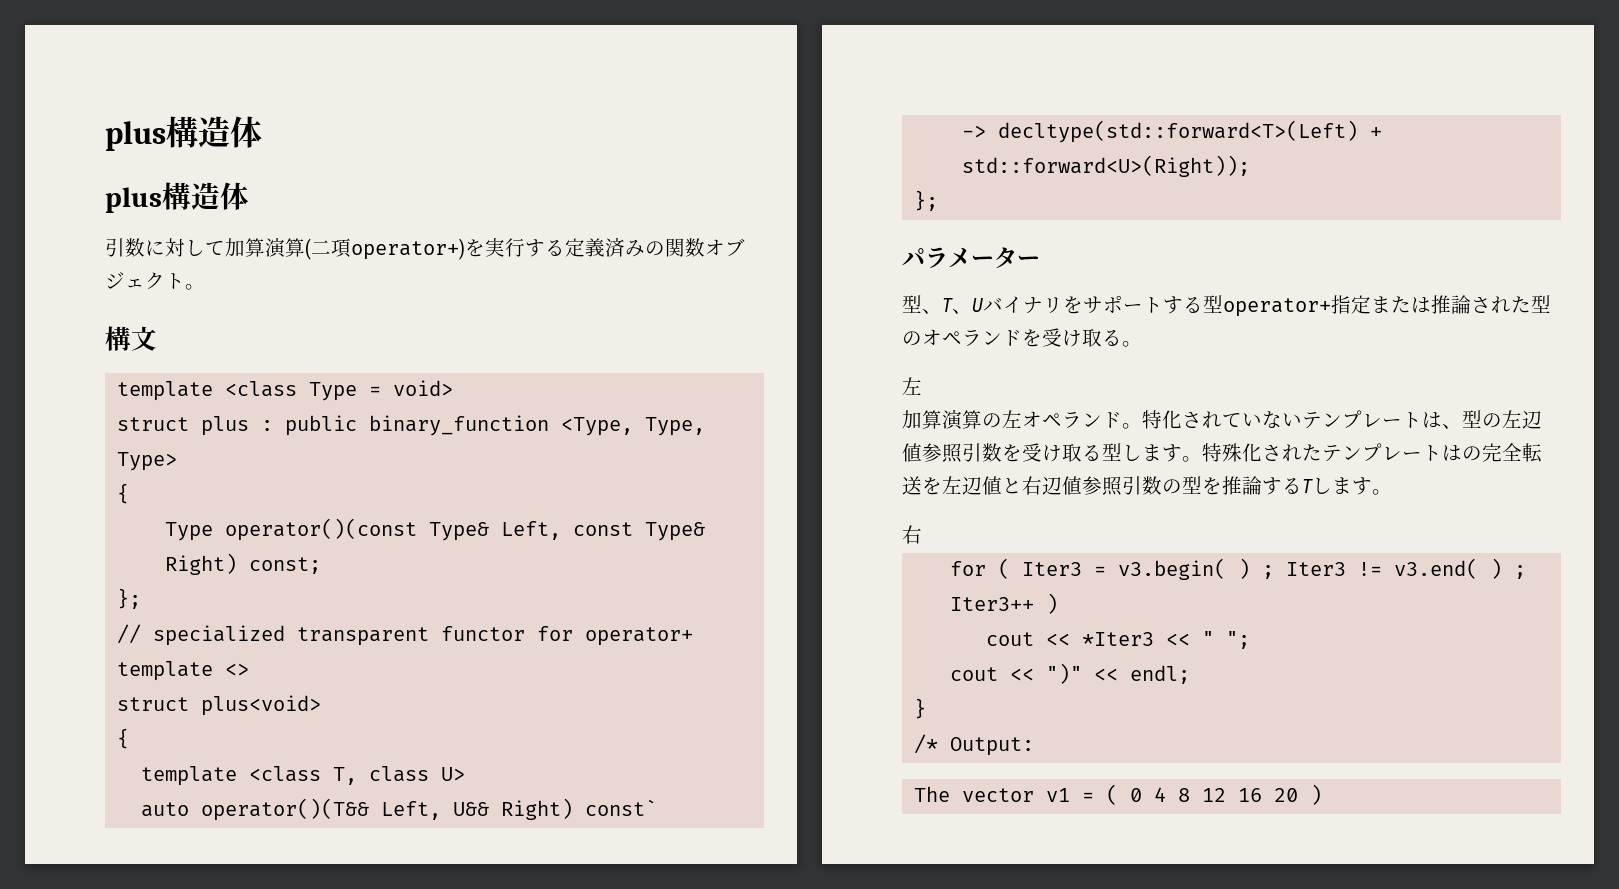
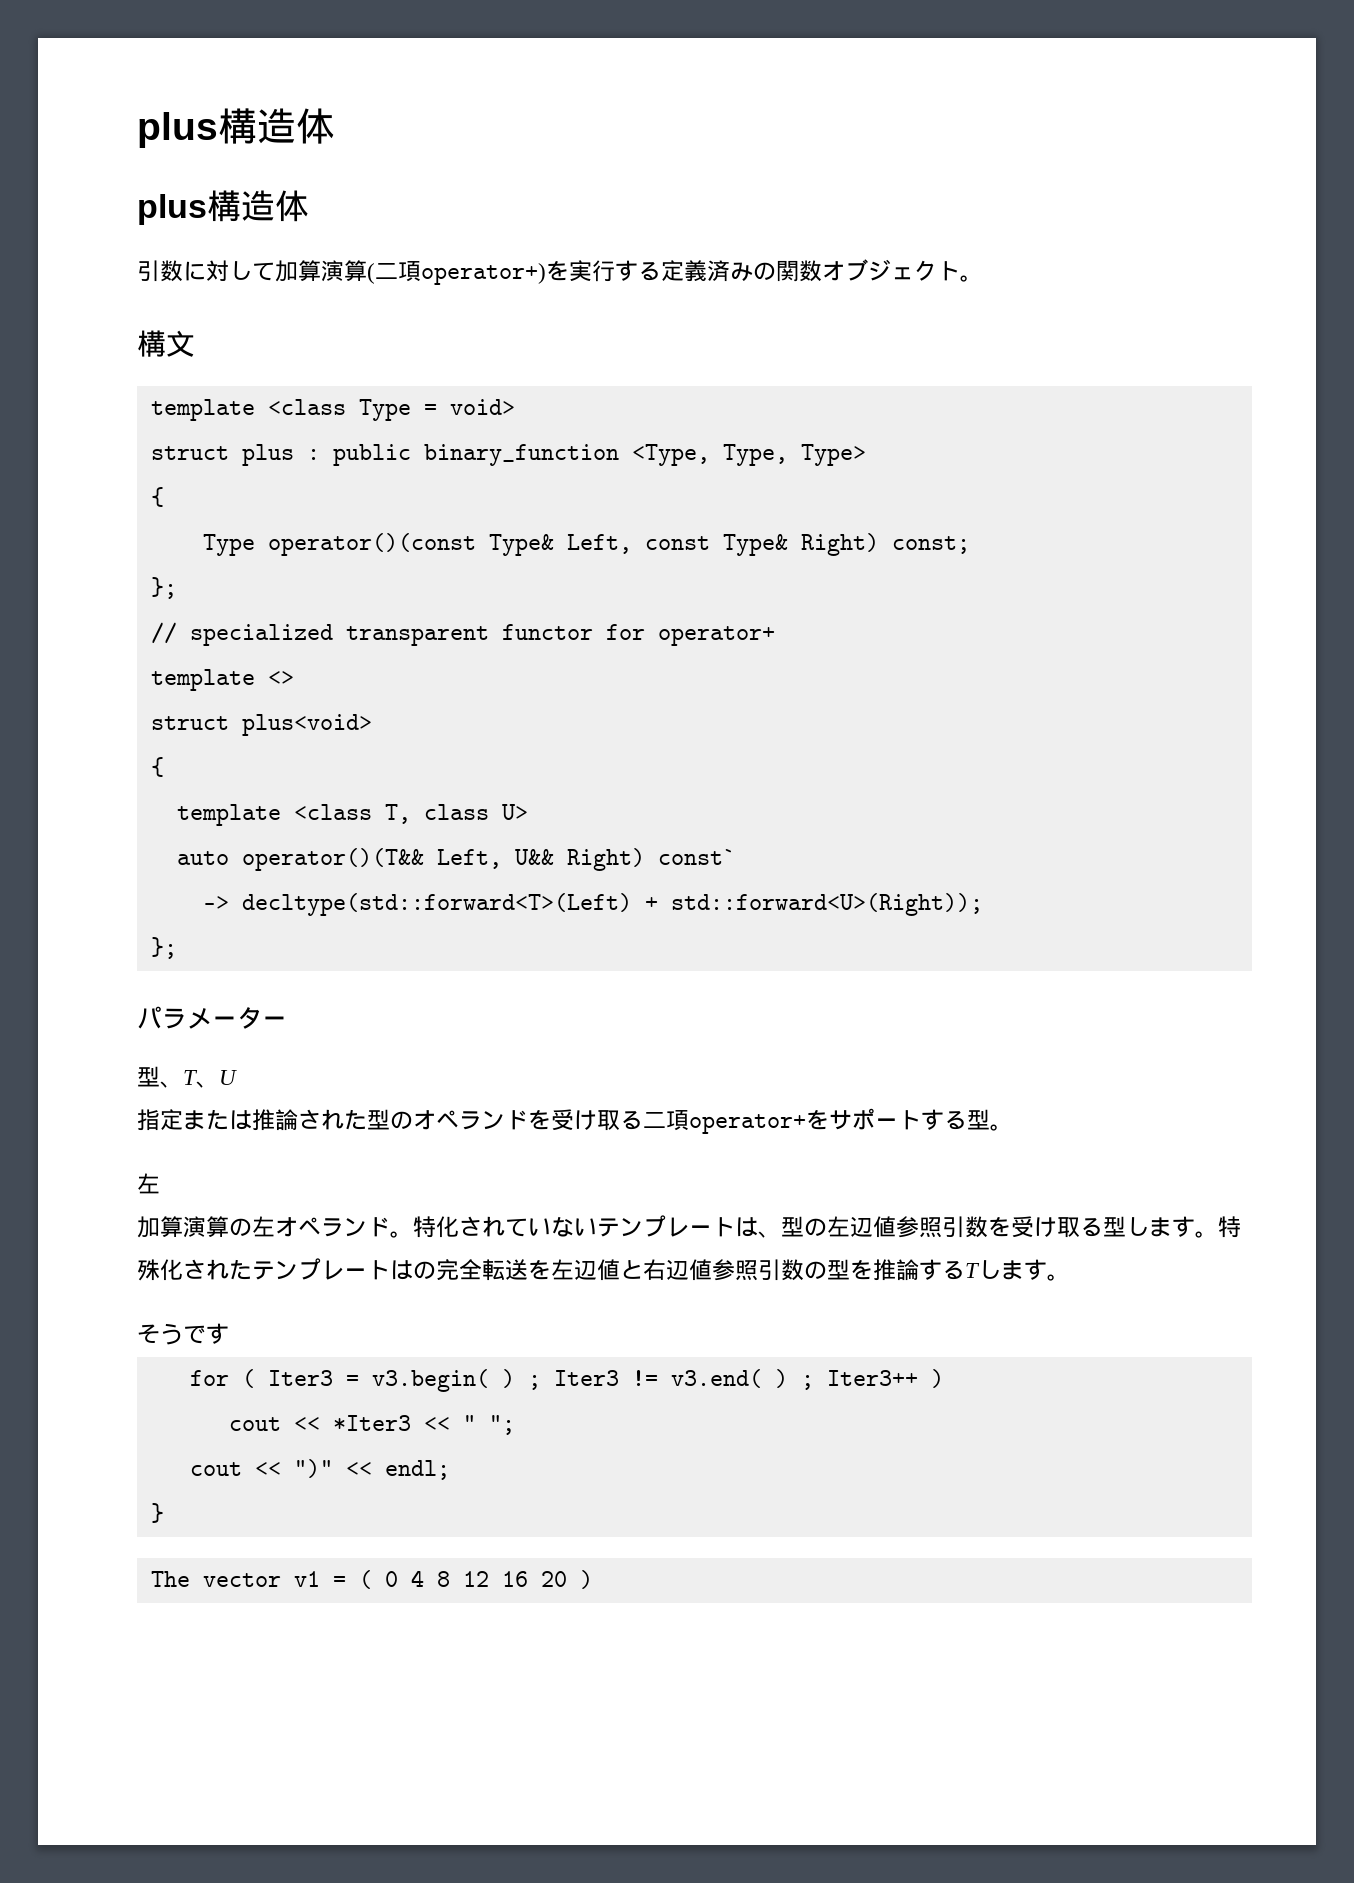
- 型、T、Uバイナリをサポートする型operator+指定または推論された型のオペランドを受け取る。
+ 型、T、U
+ 指定または推論された型のオペランドを受け取る二項operator+をサポートする型。
  特殊化されたテンプレートはの完全転送を左辺値と右辺値参照引数の型を推論するTします。
- 右
+ そうです
- /* Output:

